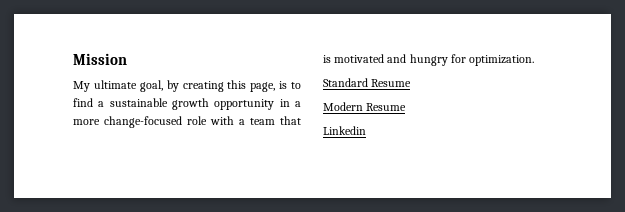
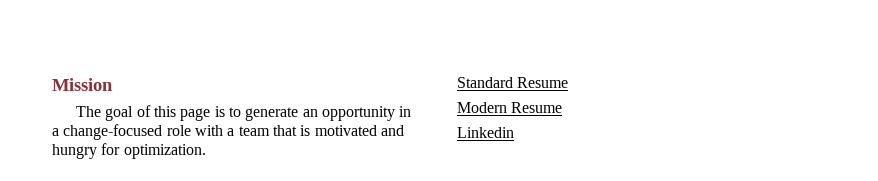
- My ultimate goal, by creating this page, is to find a sustainable growth opportunity in a more change-focused role with a team that is motivated and hungry for optimization.
+ The goal of this page is to generate an opportunity in a change-focused role with a team that is motivated and hungry for optimization.

